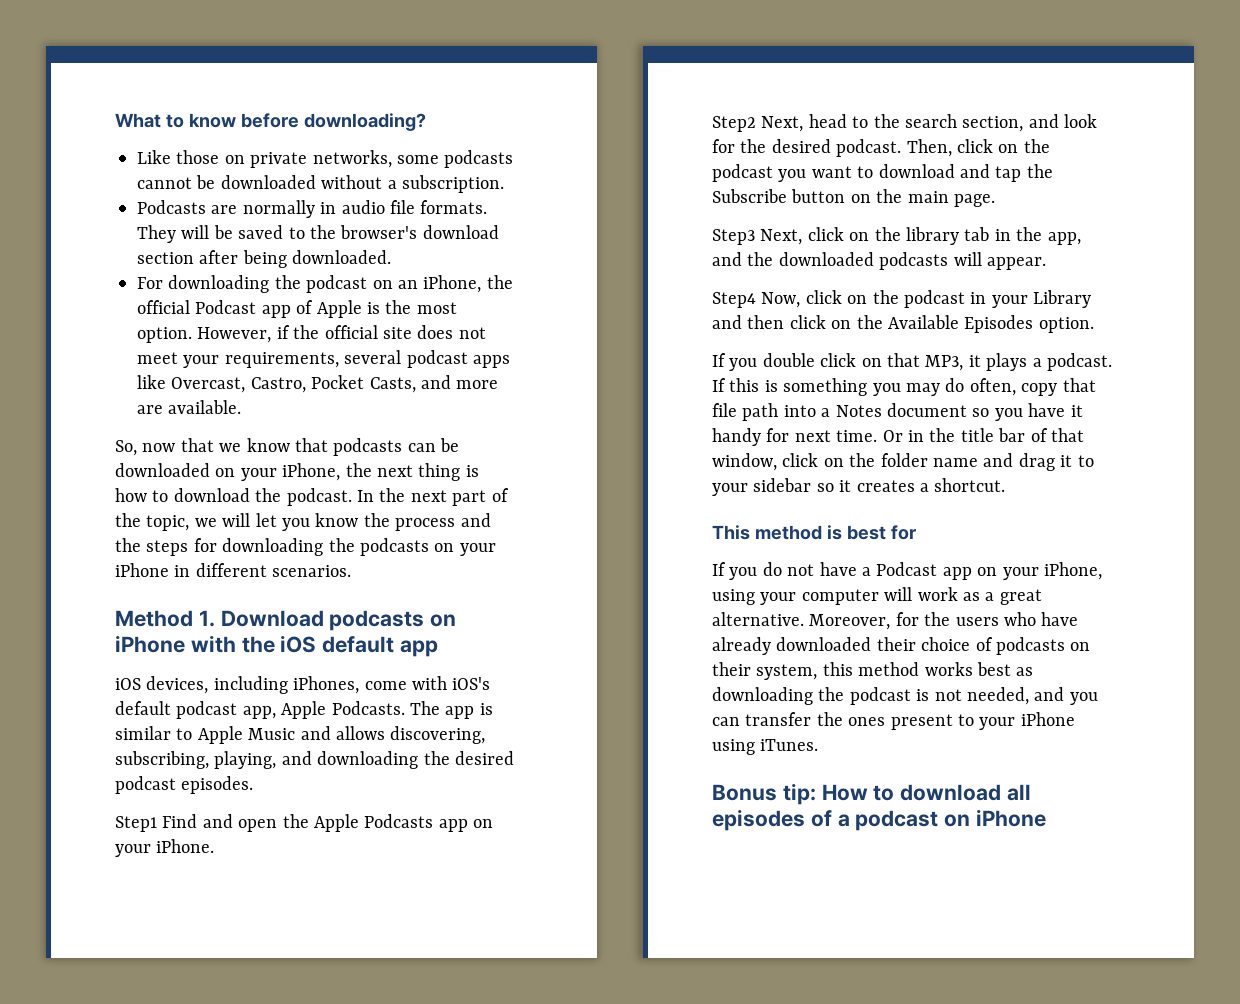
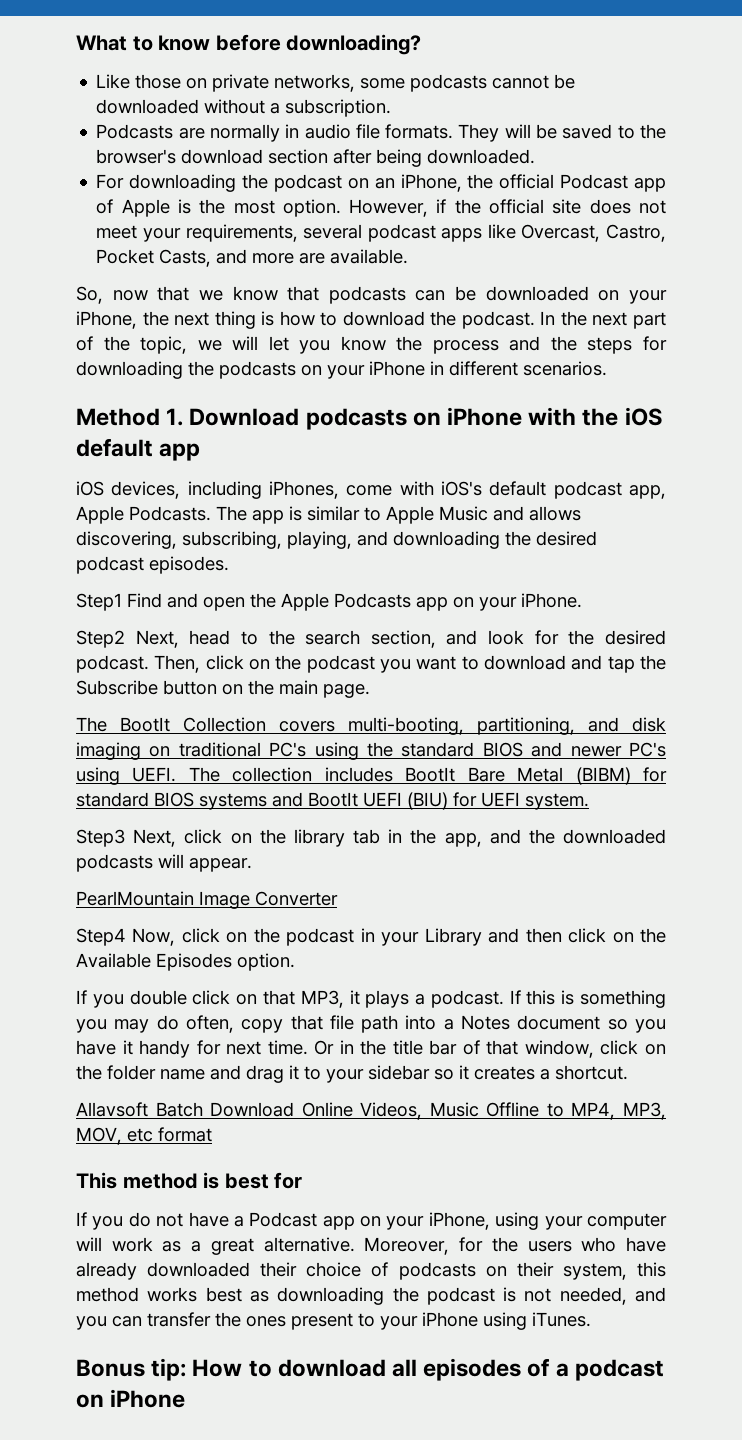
+ The BootIt Collection covers multi-booting, partitioning, and disk imaging on traditional PC's using the standard BIOS and newer PC's using UEFI. The collection includes BootIt Bare Metal (BIBM) for standard BIOS systems and BootIt UEFI (BIU) for UEFI system.
+ PearlMountain Image Converter
+ Allavsoft Batch Download Online Videos, Music Offline to MP4, MP3, MOV, etc format

